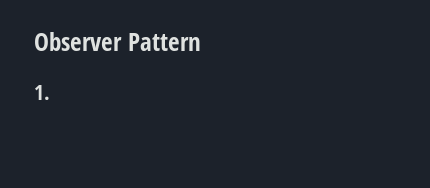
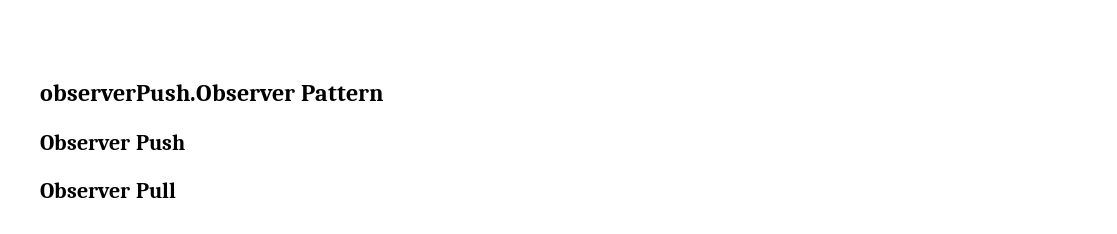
- Observer Pattern
+ observerPush.Observer Pattern
- 1.
+ Observer Push
+ Observer Pull

